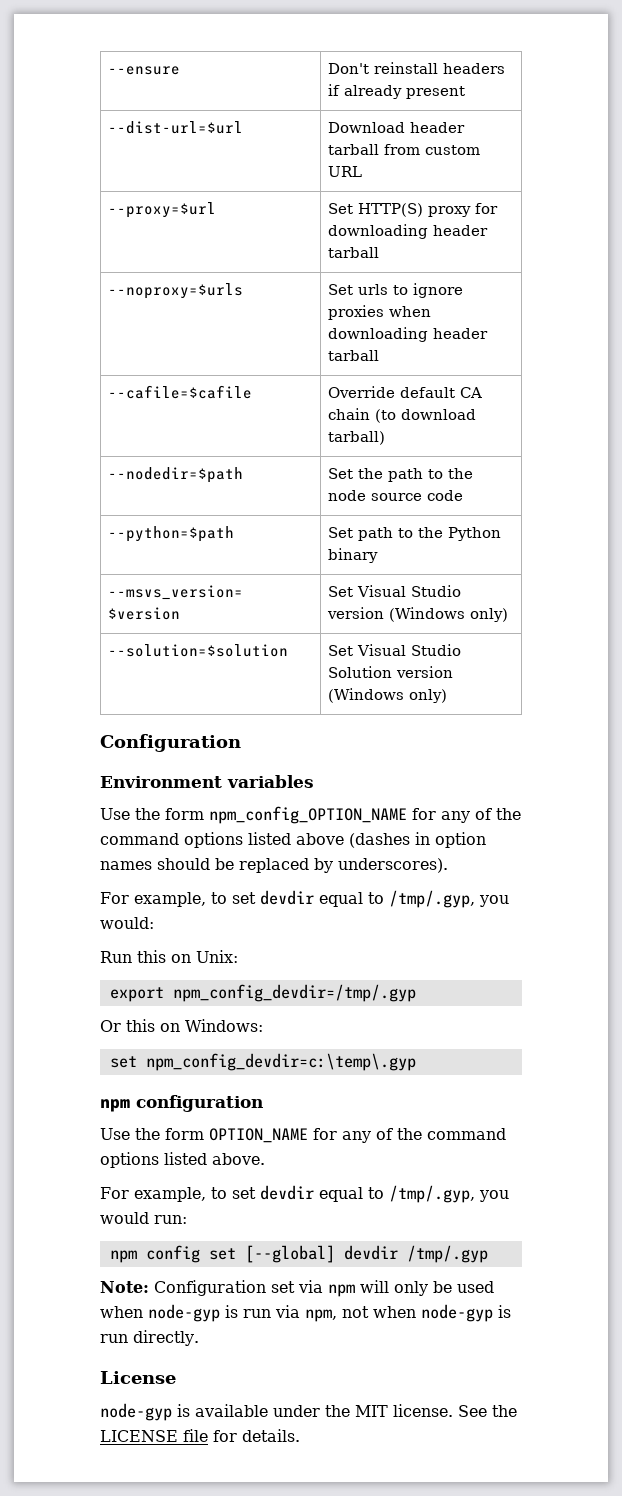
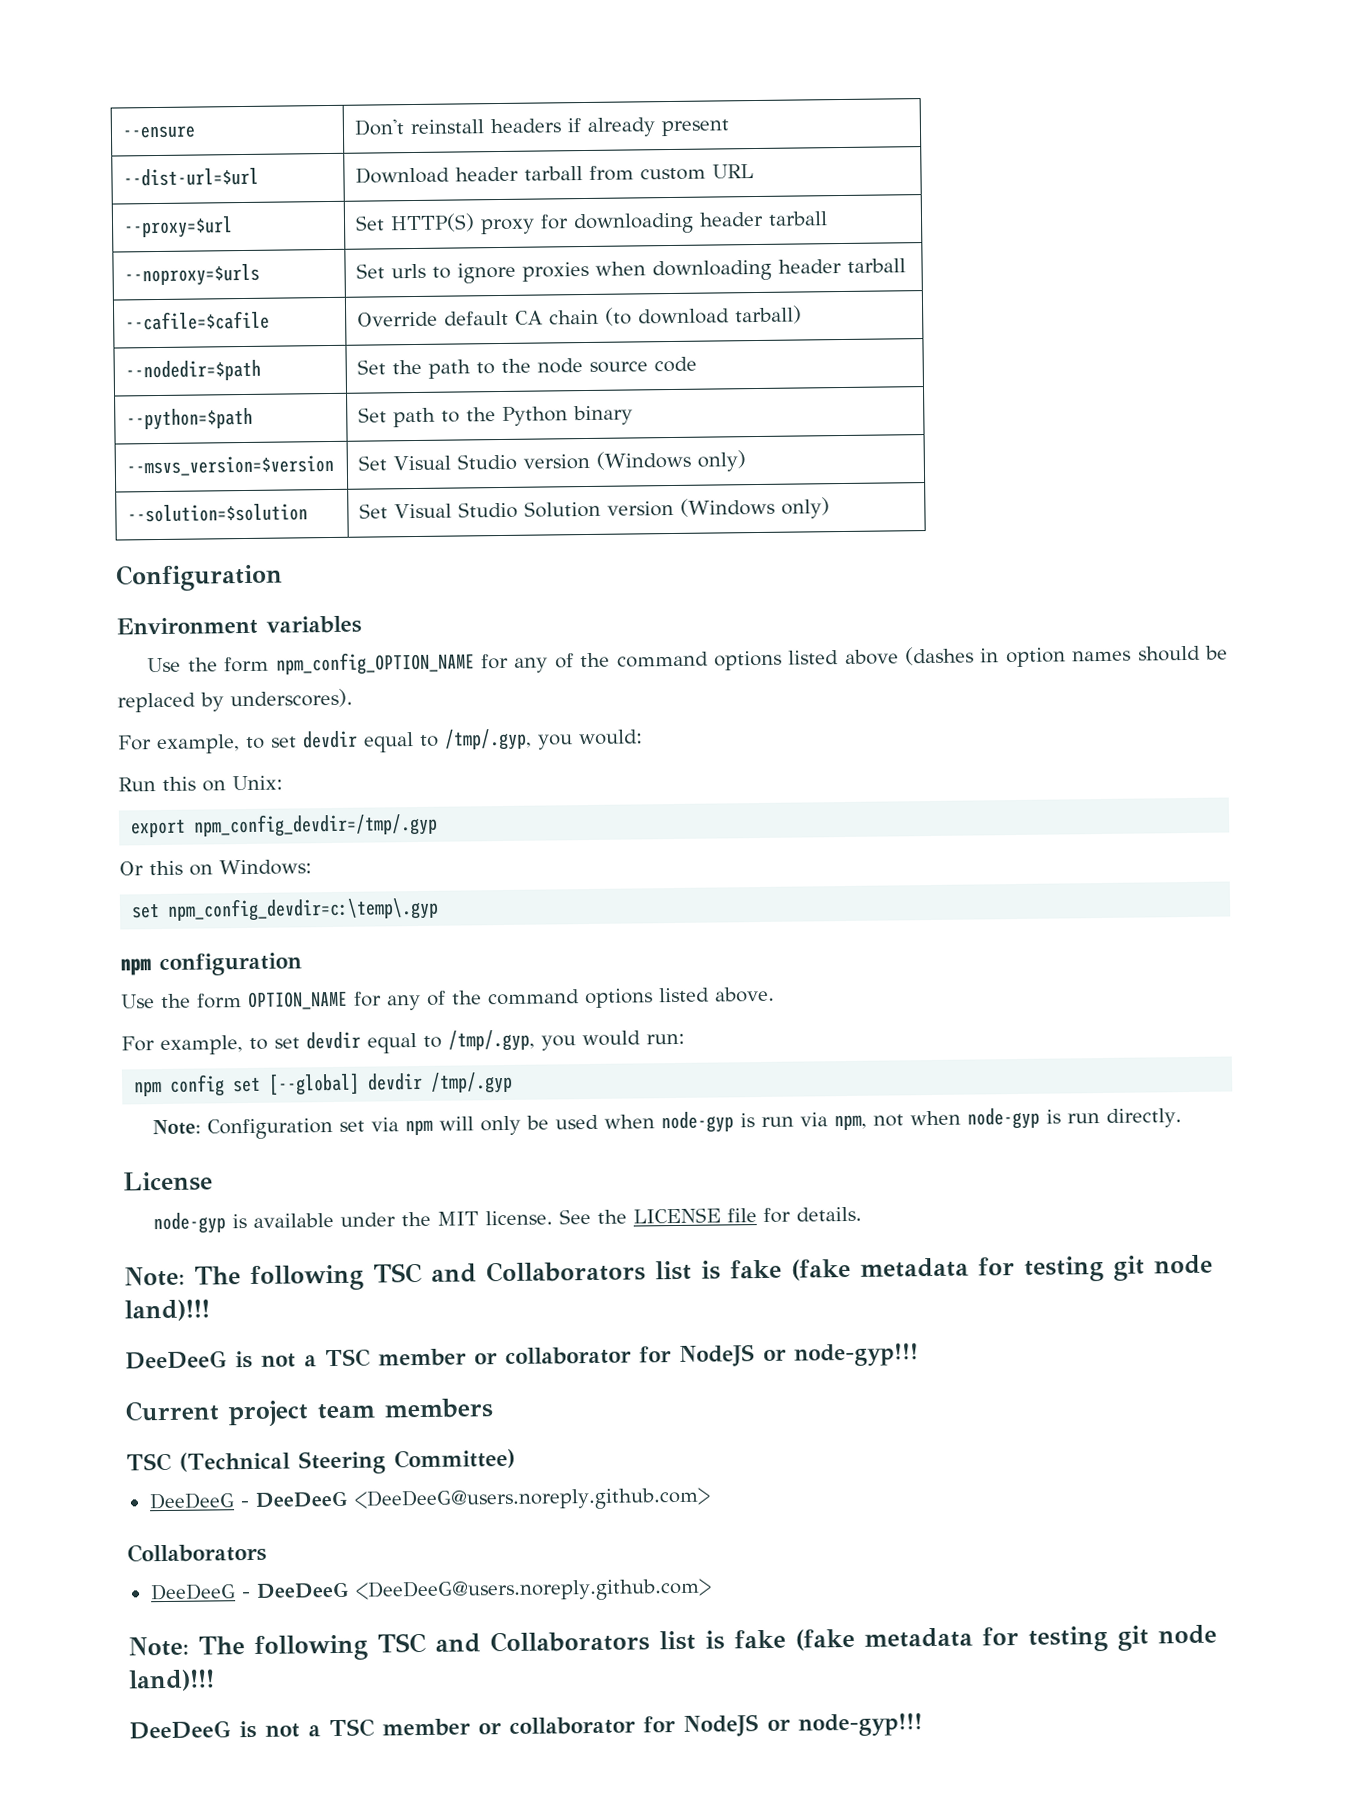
  See the LICENSE file for details.
+ Note: The following TSC and Collaborators list is fake (fake metadata for testing git node land)!!!
+ DeeDeeG is not a TSC member or collaborator for NodeJS or node-gyp!!!
+ Current project team members
+ TSC (Technical Steering Committee)
+ DeeDeeG - DeeDeeG <DeeDeeG@users.noreply.github.com>
+ Collaborators
+ DeeDeeG - DeeDeeG <DeeDeeG@users.noreply.github.com>
+ Note: The following TSC and Collaborators list is fake (fake metadata for testing git node land)!!!
+ DeeDeeG is not a TSC member or collaborator for NodeJS or node-gyp!!!

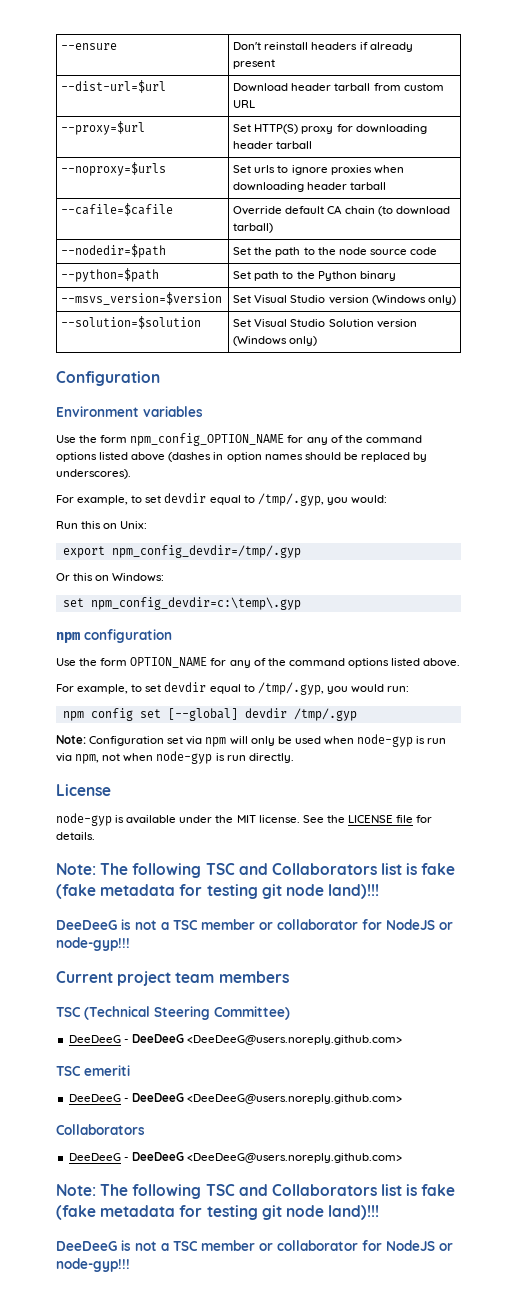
+ TSC emeriti
+ DeeDeeG - DeeDeeG <DeeDeeG@users.noreply.github.com>

